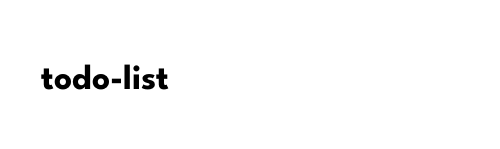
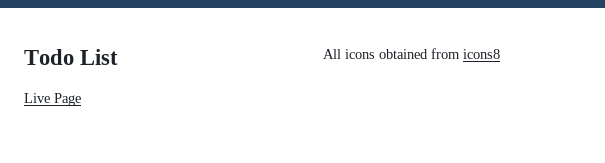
- todo-list
+ Todo List
+ Live Page
+ All icons obtained from icons8

